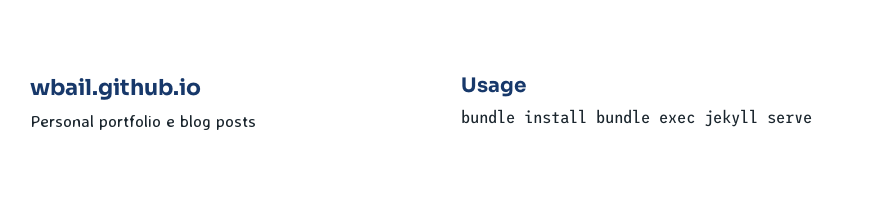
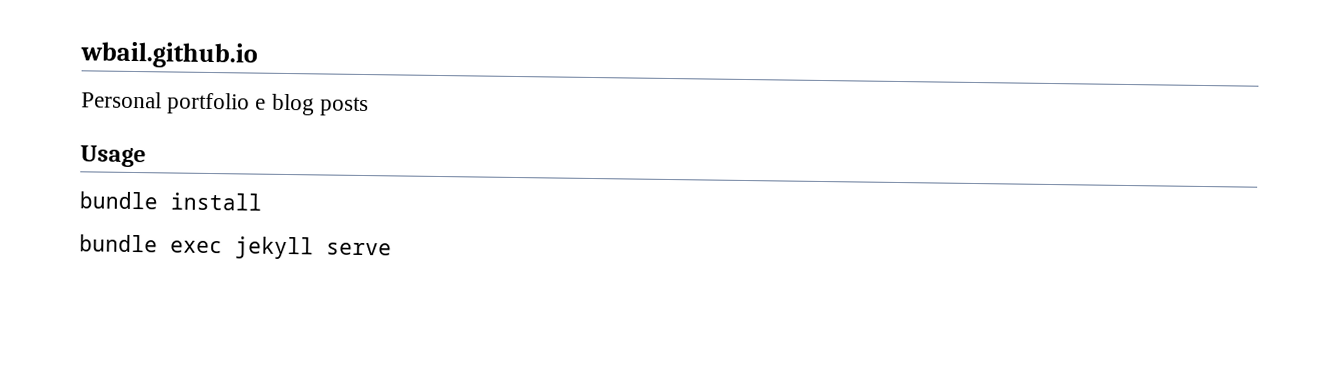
- bundle install bundle exec jekyll serve
+ bundle install
+ bundle exec jekyll serve

